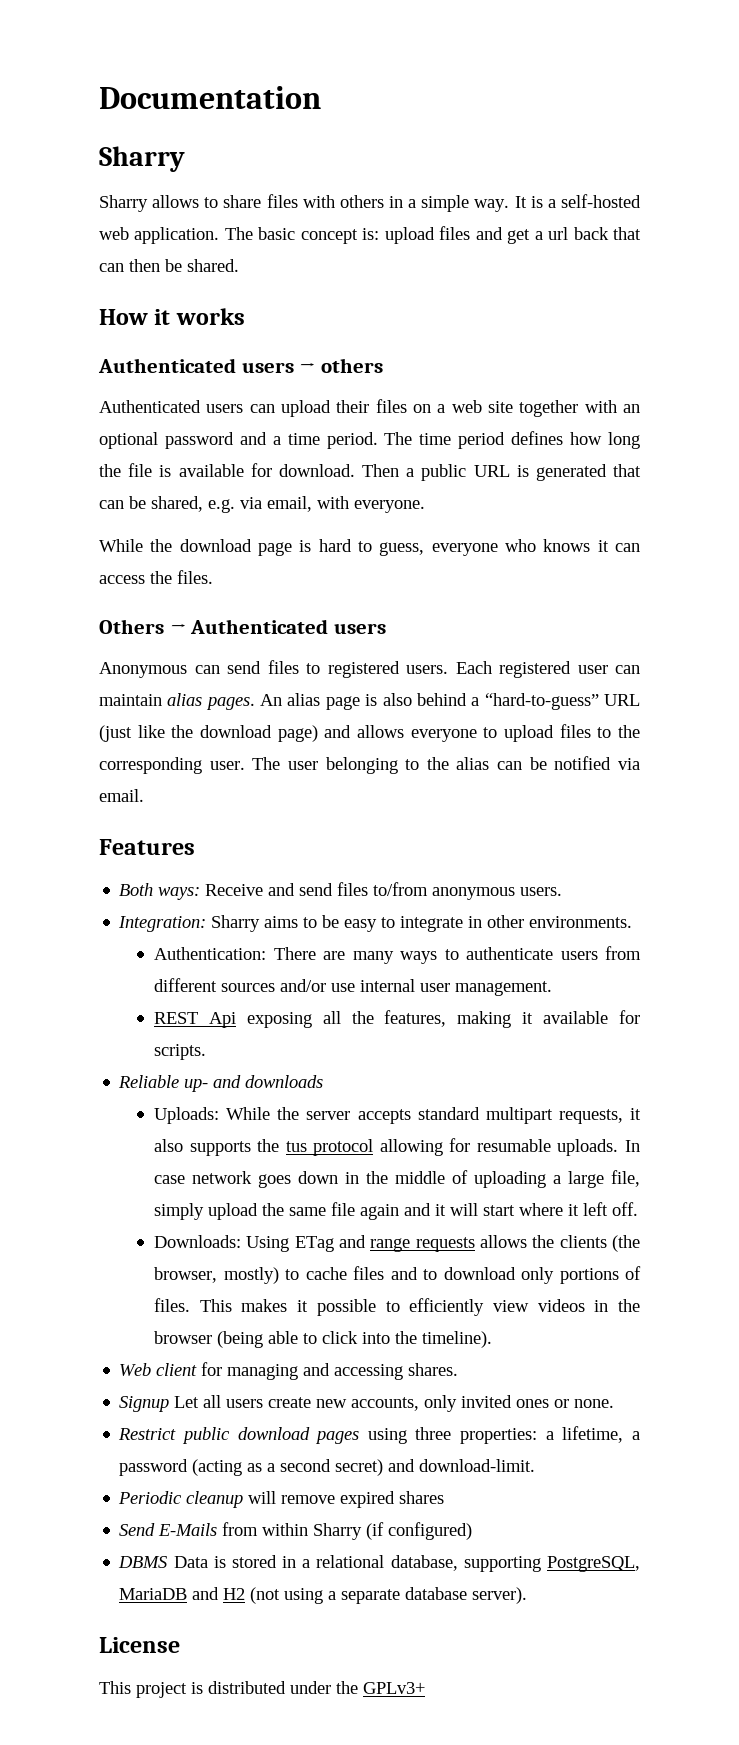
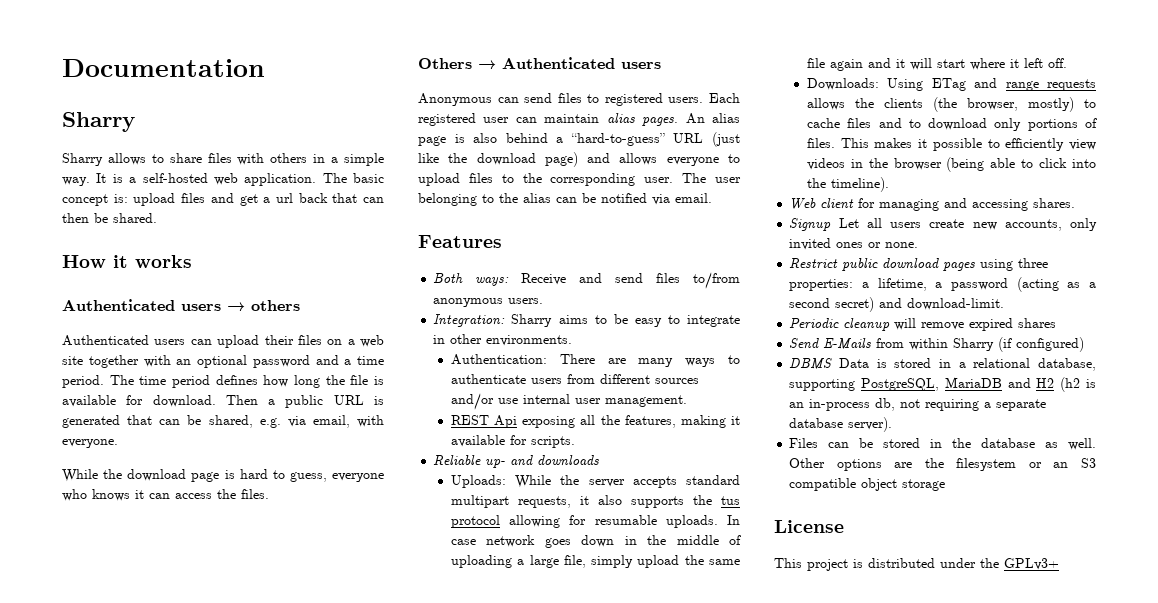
- DBMS Data is stored in a relational database, supporting PostgreSQL, MariaDB and H2 (not using a separate database server).
+ DBMS Data is stored in a relational database, supporting PostgreSQL, MariaDB and H2 (h2 is an in-process db, not requiring a separate database server).
+ Files can be stored in the database as well. Other options are the filesystem or an S3 compatible object storage

